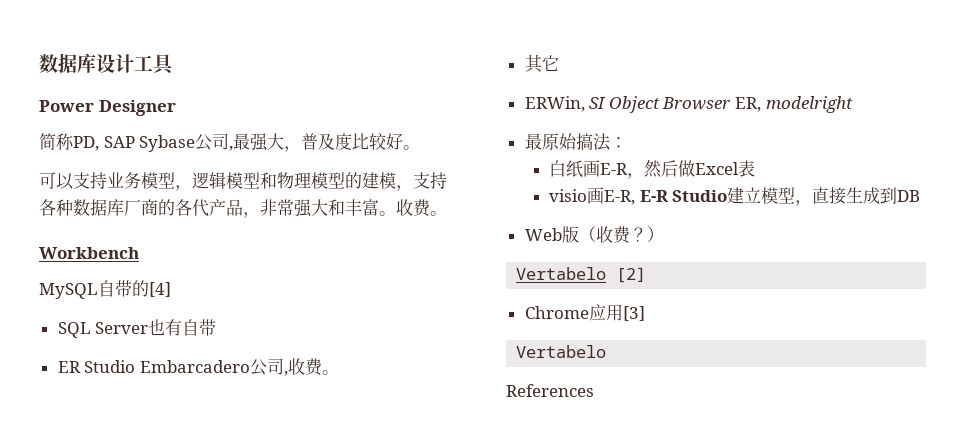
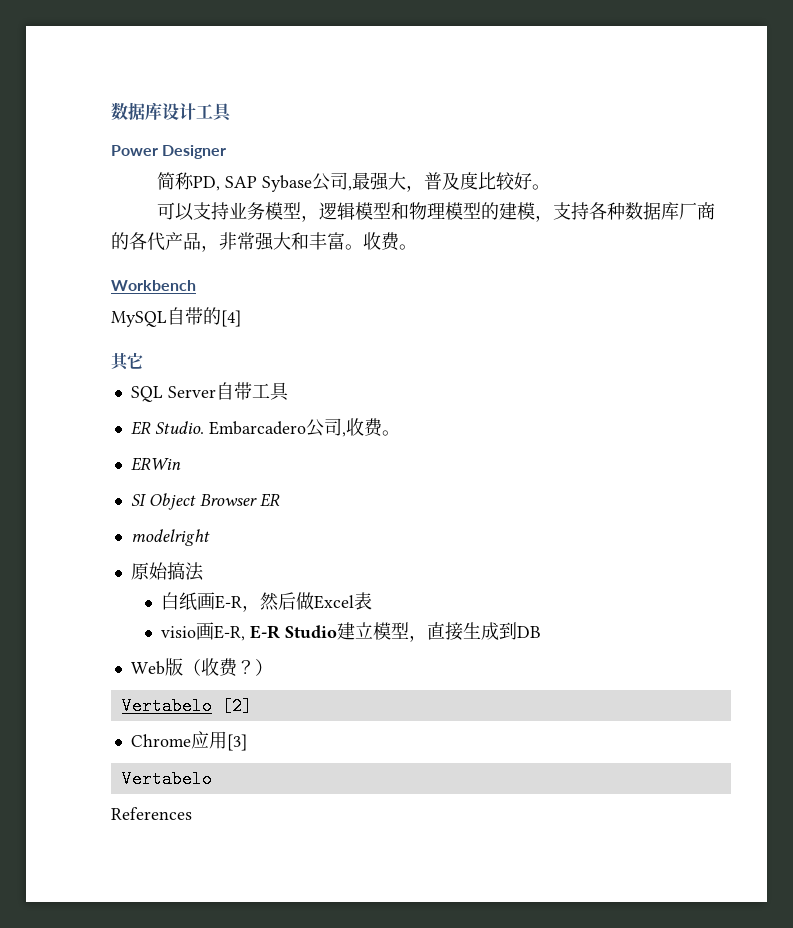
+ 其它
- SQL Server也有自带
- ER Studio Embarcadero公司,收费。
+ SQL Server自带工具
+ ER Studio. Embarcadero公司,收费。
- 其它
- ERWin, SI Object Browser ER, modelright
+ ERWin
+ SI Object Browser ER
+ modelright
- 最原始搞法：
+ 原始搞法

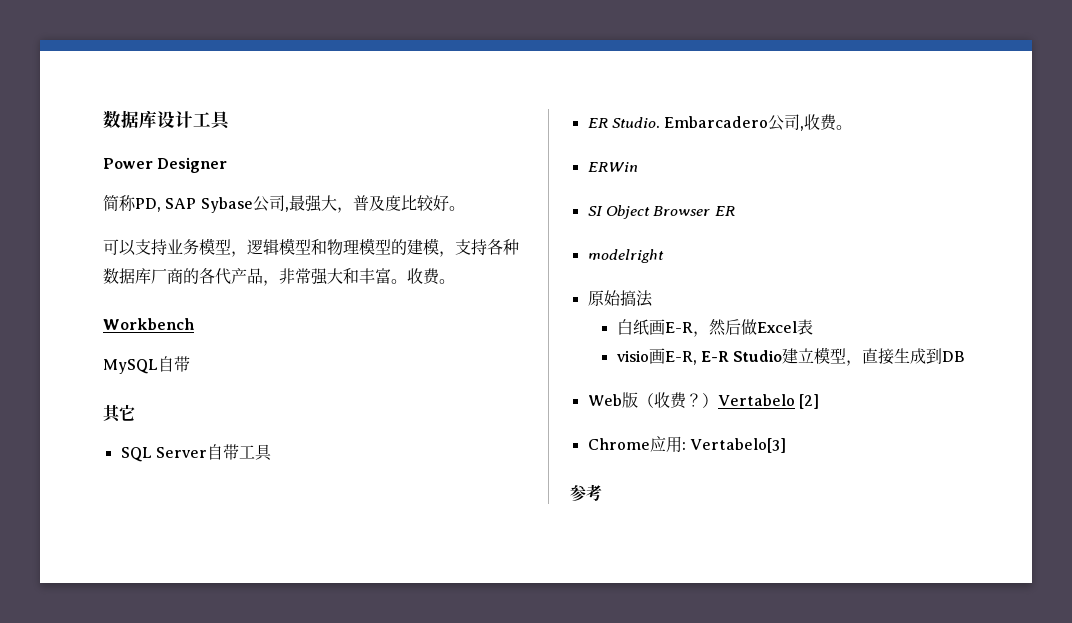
- MySQL自带的[4]
+ MySQL自带
- Web版（收费？）
- Vertabelo [2]
+ Web版（收费？）Vertabelo [2]
- Chrome应用[3]
- Vertabelo
- References
+ Chrome应用: Vertabelo[3]
+ 参考

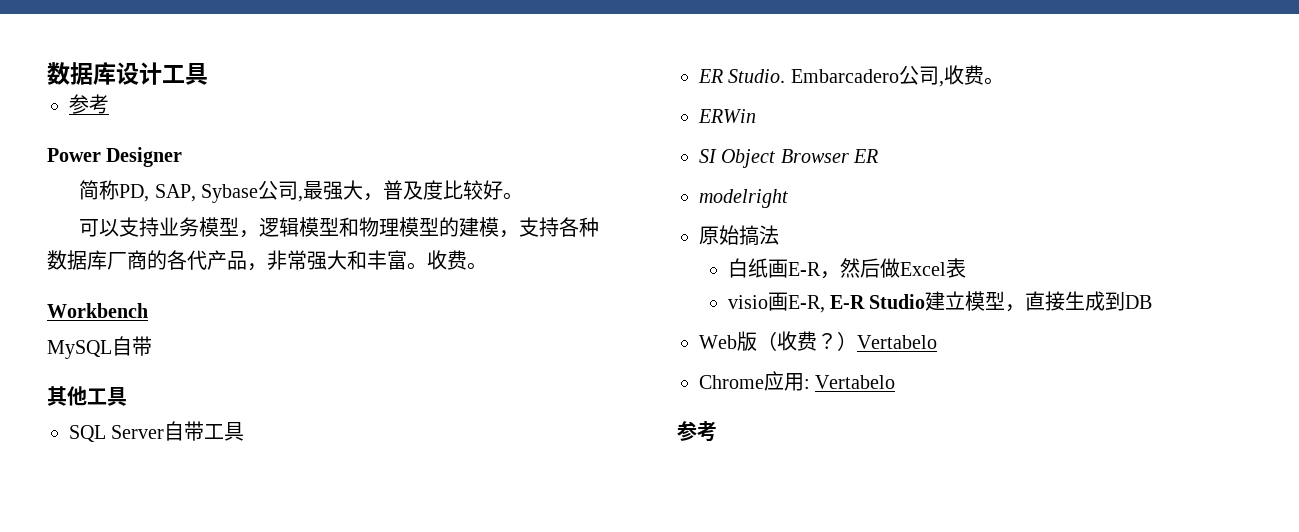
  数据库设计工具
+ 参考
- 简称PD, SAP Sybase公司,最强大，普及度比较好。
+ 简称PD, SAP, Sybase公司,最强大，普及度比较好。
- 其它
+ 其他工具
- Web版（收费？）Vertabelo [2]
+ Web版（收费？）Vertabelo
- Chrome应用: Vertabelo[3]
+ Chrome应用: Vertabelo

